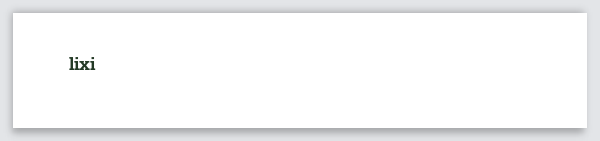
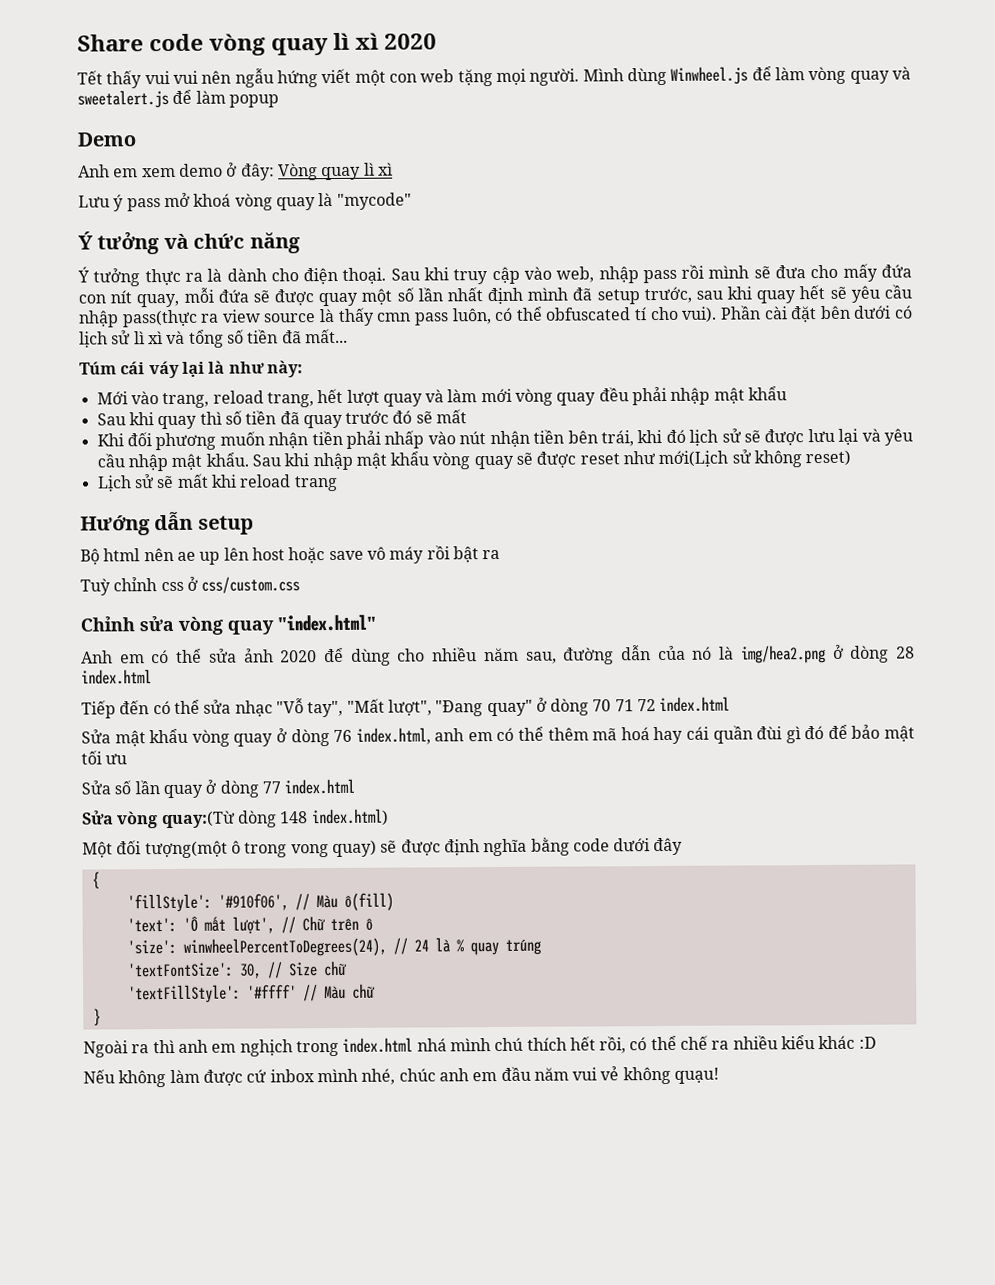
- lixi
+ Share code vòng quay lì xì 2020
+ Tết thấy vui vui nên ngẫu hứng viết một con web tặng mọi người. Mình dùng Winwheel.js để làm vòng quay và sweetalert.js để làm popup
+ Demo
+ Anh em xem demo ở đây: Vòng quay lì xì
+ Lưu ý pass mở khoá vòng quay là "mycode"
+ Ý tưởng và chức năng
+ Ý tưởng thực ra là dành cho điện thoại. Sau khi truy cập vào web, nhập pass rồi mình sẽ đưa cho mấy đứa con nít quay, mỗi đứa sẽ được quay một số lần nhất định mình đã setup trước, sau khi quay hết sẽ yêu cầu nhập pass(thực ra view source là thấy cmn pass luôn, có thể obfuscated tí cho vui). Phần cài đặt bên dưới có lịch sử lì xì và tổng số tiền đã mất...
+ Túm cái váy lại là như này:
+ Mới vào trang, reload trang, hết lượt quay và làm mới vòng quay đều phải nhập mật khẩu
+ Sau khi quay thì số tiền đã quay trước đó sẽ mất
+ Khi đối phương muốn nhận tiền phải nhấp vào nút nhận tiền bên trái, khi đó lịch sử sẽ được lưu lại và yêu cầu nhập mật khẩu. Sau khi nhập mật khẩu vòng quay sẽ được reset như mới(Lịch sử không reset)
+ Lịch sử sẽ mất khi reload trang
+ Hướng dẫn setup
+ Bộ html nên ae up lên host hoặc save vô máy rồi bật ra
+ Tuỳ chỉnh css ở css/custom.css
+ Chỉnh sửa vòng quay "index.html"
+ Anh em có thể sửa ảnh 2020 để dùng cho nhiều năm sau, đường dẫn của nó là img/hea2.png ở dòng 28 index.html
+ Tiếp đến có thể sửa nhạc "Vỗ tay", "Mất lượt", "Đang quay" ở dòng 70 71 72 index.html
+ Sửa mật khẩu vòng quay ở dòng 76 index.html, anh em có thể thêm mã hoá hay cái quần đùi gì đó để bảo mật tối ưu
+ Sửa số lần quay ở dòng 77 index.html
+ Sửa vòng quay:(Từ dòng 148 index.html)
+ Một đối tượng(một ô trong vong quay) sẽ được định nghĩa bằng code dưới đây
+ {
+ 'fillStyle': '#910f06', // Màu ô(fill)
+ 'text': 'Ô mất lượt', // Chữ trên ô
+ 'size': winwheelPercentToDegrees(24), // 24 là % quay trúng
+ 'textFontSize': 30, // Size chữ
+ 'textFillStyle': '#ffff' // Màu chữ
+ }
+ Ngoài ra thì anh em nghịch trong index.html nhá mình chú thích hết rồi, có thể chế ra nhiều kiểu khác :D
+ Nếu không làm được cứ inbox mình nhé, chúc anh em đầu năm vui vẻ không quạu!

